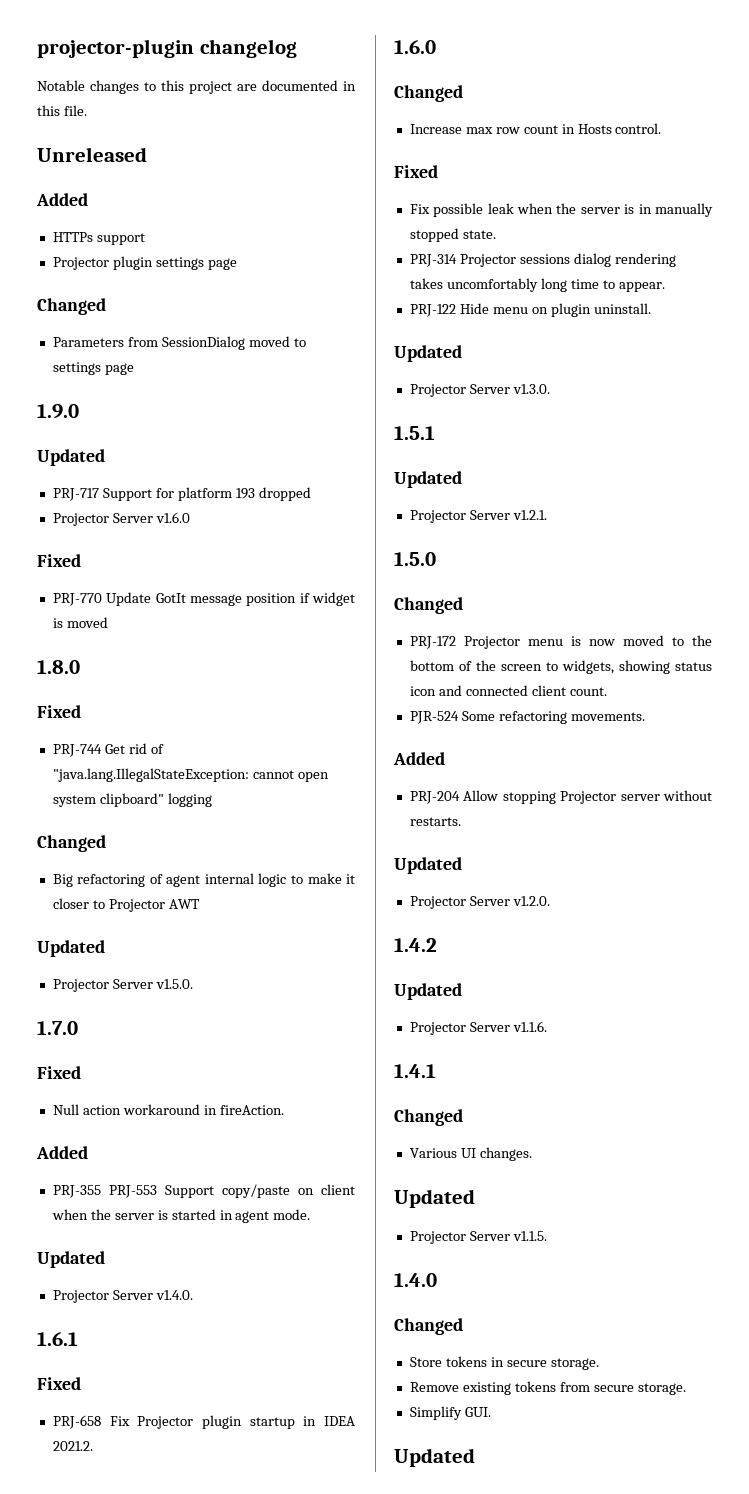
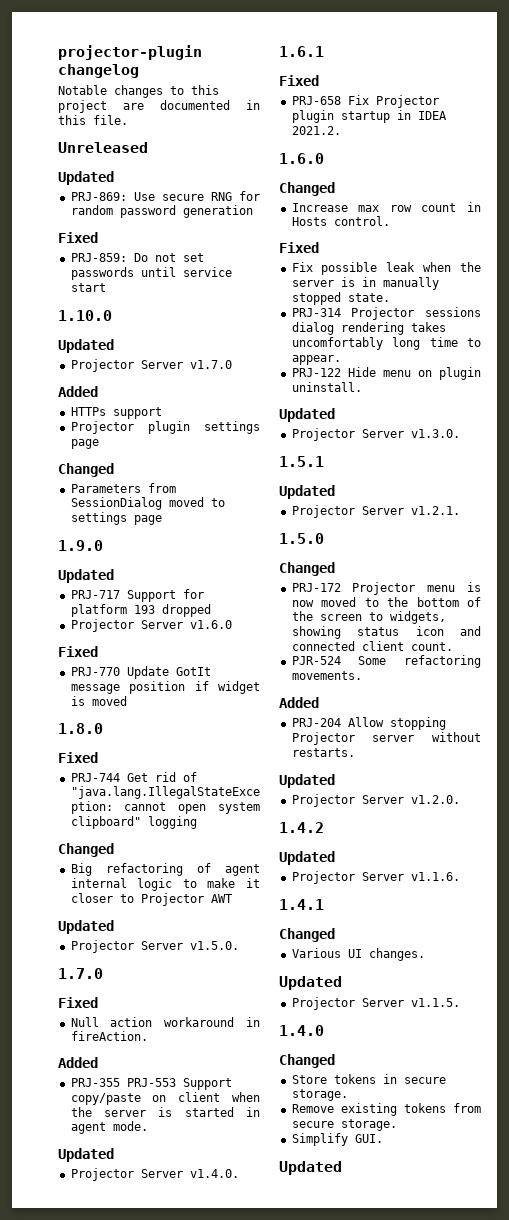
  Unreleased
+ Updated
+ PRJ-869: Use secure RNG for random password generation
+ Fixed
+ PRJ-859: Do not set passwords until service start
+ 1.10.0
+ Updated
+ Projector Server v1.7.0

